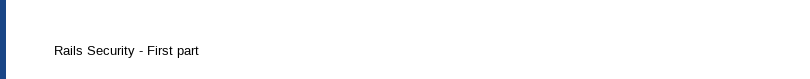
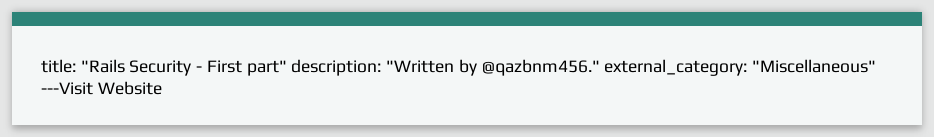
- Rails Security - First part
+ title: "Rails Security - First part" description: "Written by @qazbnm456." external_category: "Miscellaneous" ---Visit Website

